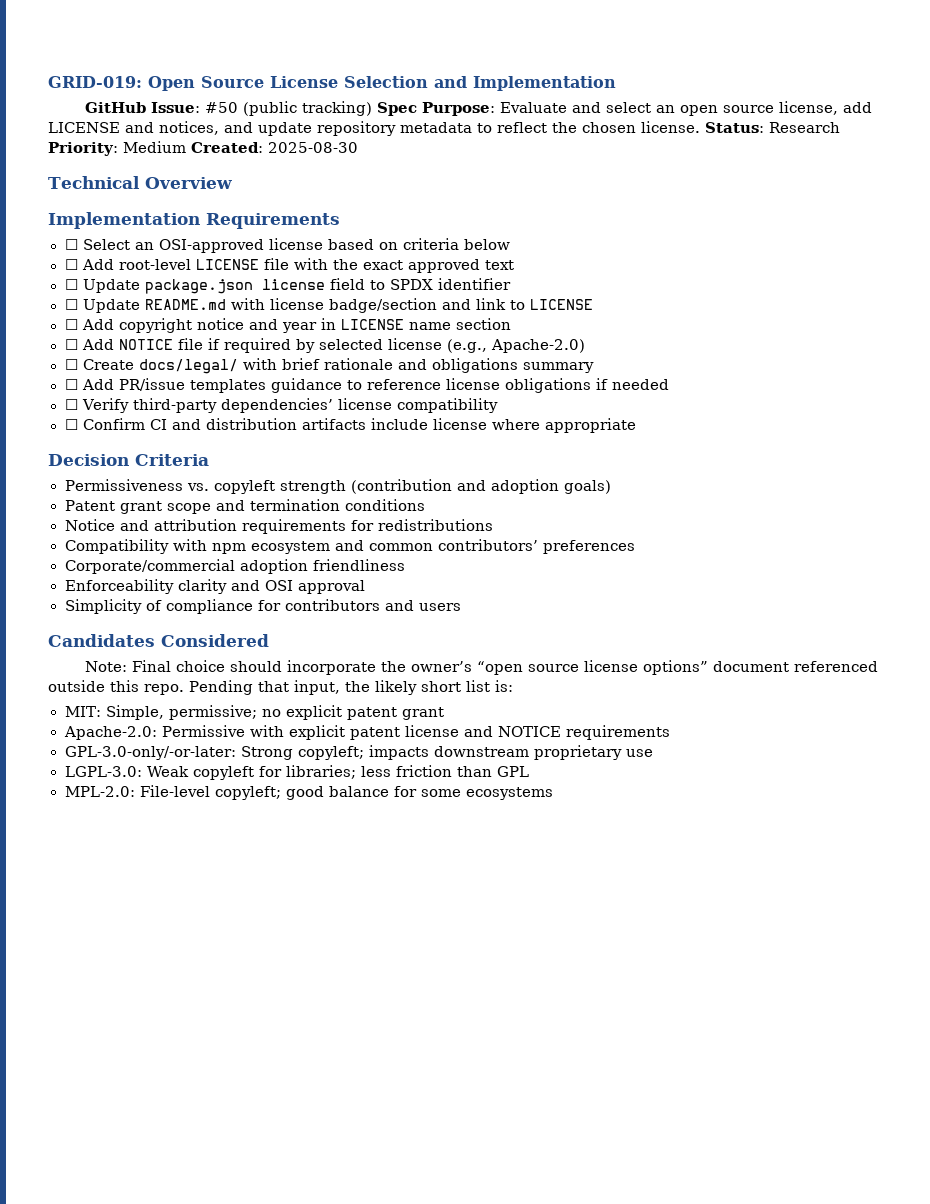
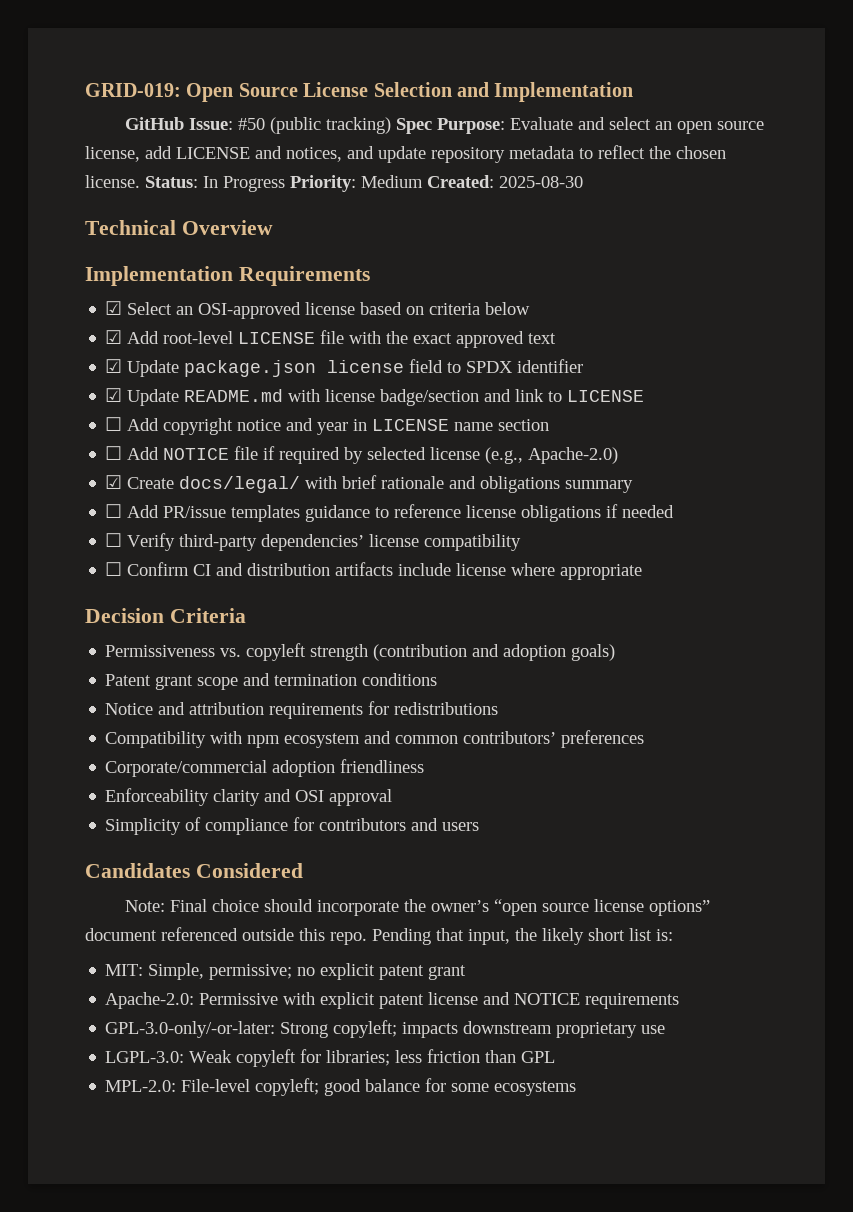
- Status: Research Priority: Medium Created: 2025-08-30
+ Status: In Progress Priority: Medium Created: 2025-08-30
- ☐ Select an OSI-approved license based on criteria below
+ ☑ Select an OSI-approved license based on criteria below
- ☐ Add root-level LICENSE file with the exact approved text
+ ☑ Add root-level LICENSE file with the exact approved text
- ☐ Update package.json license field to SPDX identifier
+ ☑ Update package.json license field to SPDX identifier
- ☐ Update README.md with license badge/section and link to LICENSE
+ ☑ Update README.md with license badge/section and link to LICENSE
- ☐ Create docs/legal/ with brief rationale and obligations summary
+ ☑ Create docs/legal/ with brief rationale and obligations summary

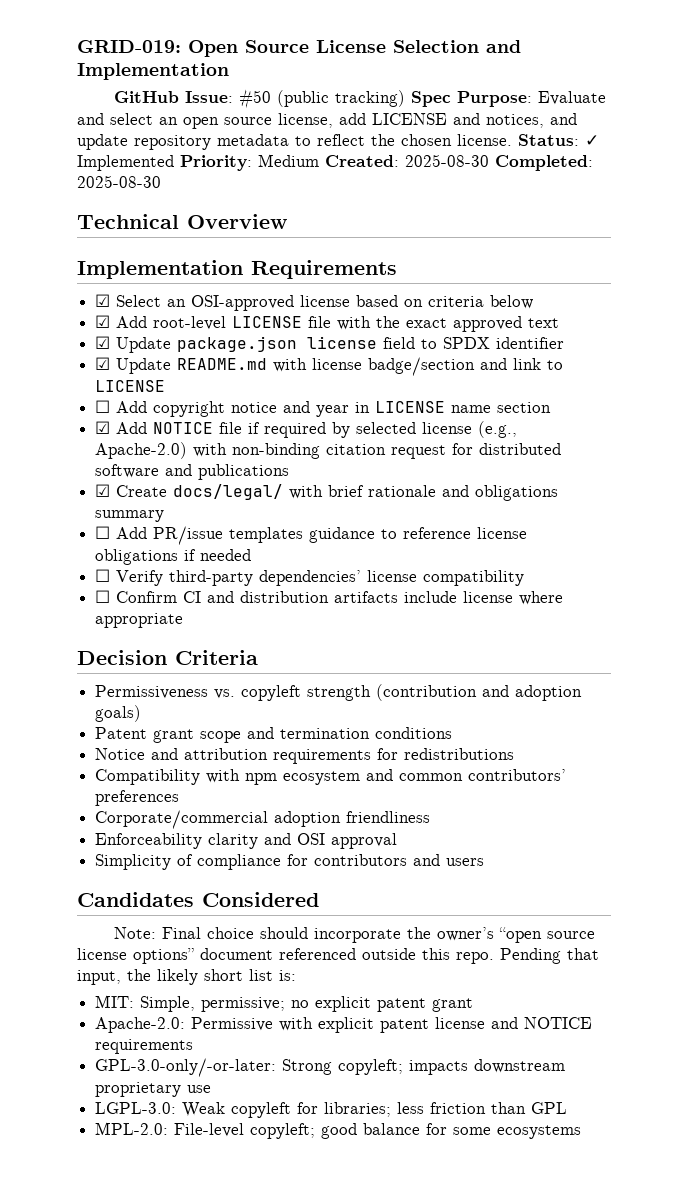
- Status: In Progress Priority: Medium Created: 2025-08-30
+ Status: ✓ Implemented Priority: Medium Created: 2025-08-30 Completed: 2025-08-30
- ☐ Add NOTICE file if required by selected license (e.g., Apache-2.0)
+ ☑ Add NOTICE file if required by selected license (e.g., Apache-2.0) with non-binding citation request for distributed software and publications

